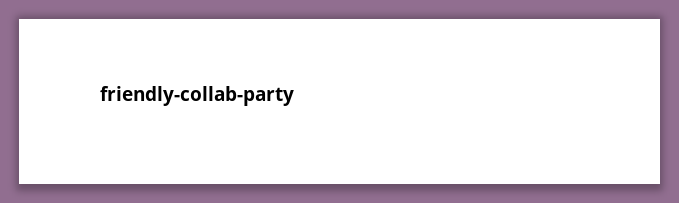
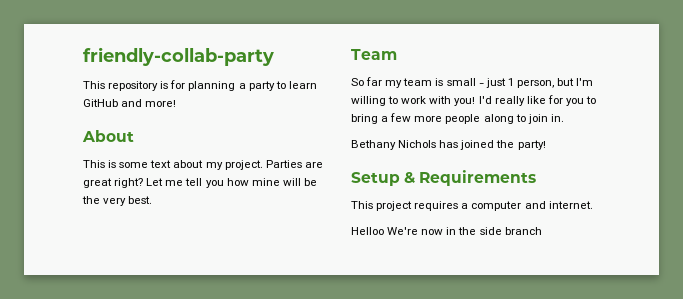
+ This repository is for planning a party to learn GitHub and more!
+ About
+ This is some text about my project. Parties are great right? Let me tell you how mine will be the very best.
+ Team
+ So far my team is small - just 1 person, but I'm willing to work with you! I'd really like for you to bring a few more people along to join in.
+ Bethany Nichols has joined the party!
+ Setup & Requirements
+ This project requires a computer and internet.
+ Helloo We're now in the side branch

